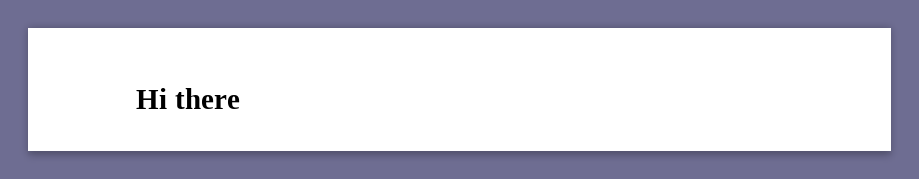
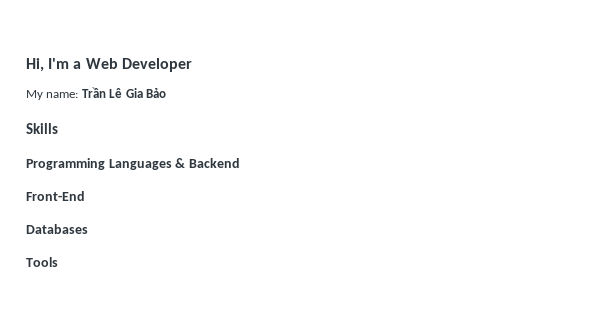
- Hi there
+ Hi, I'm a Web Developer
+ My name: Trần Lê Gia Bảo
+ Skills
+ Programming Languages & Backend
+ Front-End
+ Databases
+ Tools

